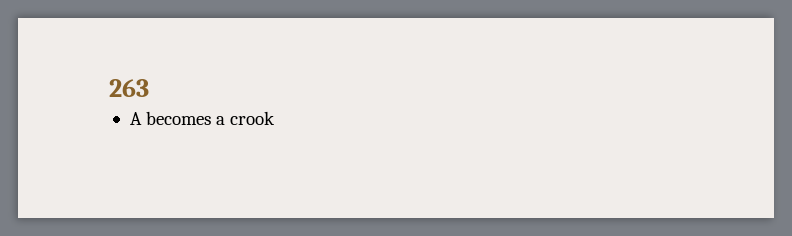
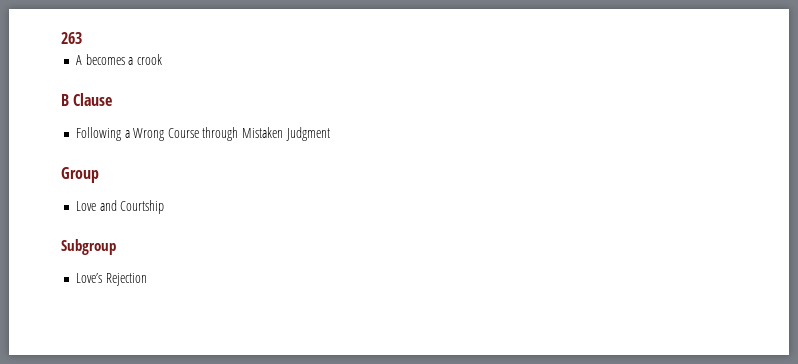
+ B Clause
+ Following a Wrong Course through Mistaken Judgment
+ Group
+ Love and Courtship
+ Subgroup
+ Love’s Rejection

